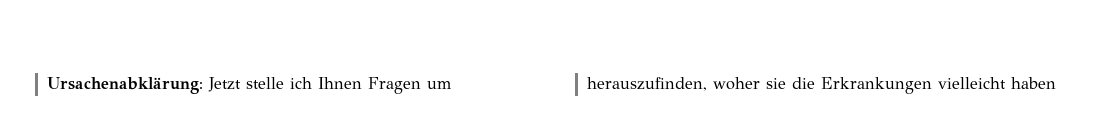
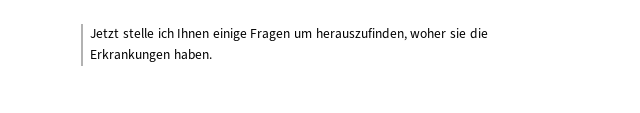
- Ursachenabklärung: Jetzt stelle ich Ihnen Fragen um herauszufinden, woher sie die Erkrankungen vielleicht haben
+ Jetzt stelle ich Ihnen einige Fragen um herauszufinden, woher sie die Erkrankungen haben.

